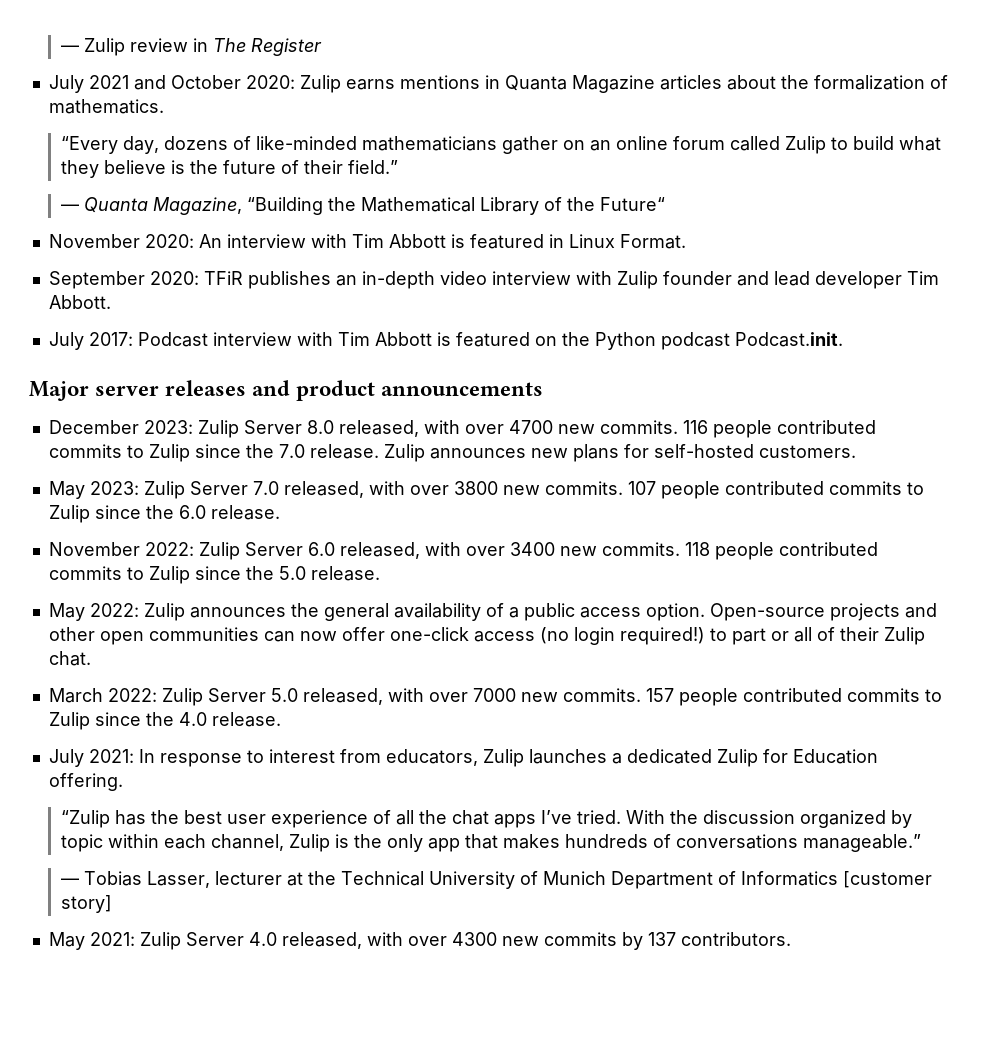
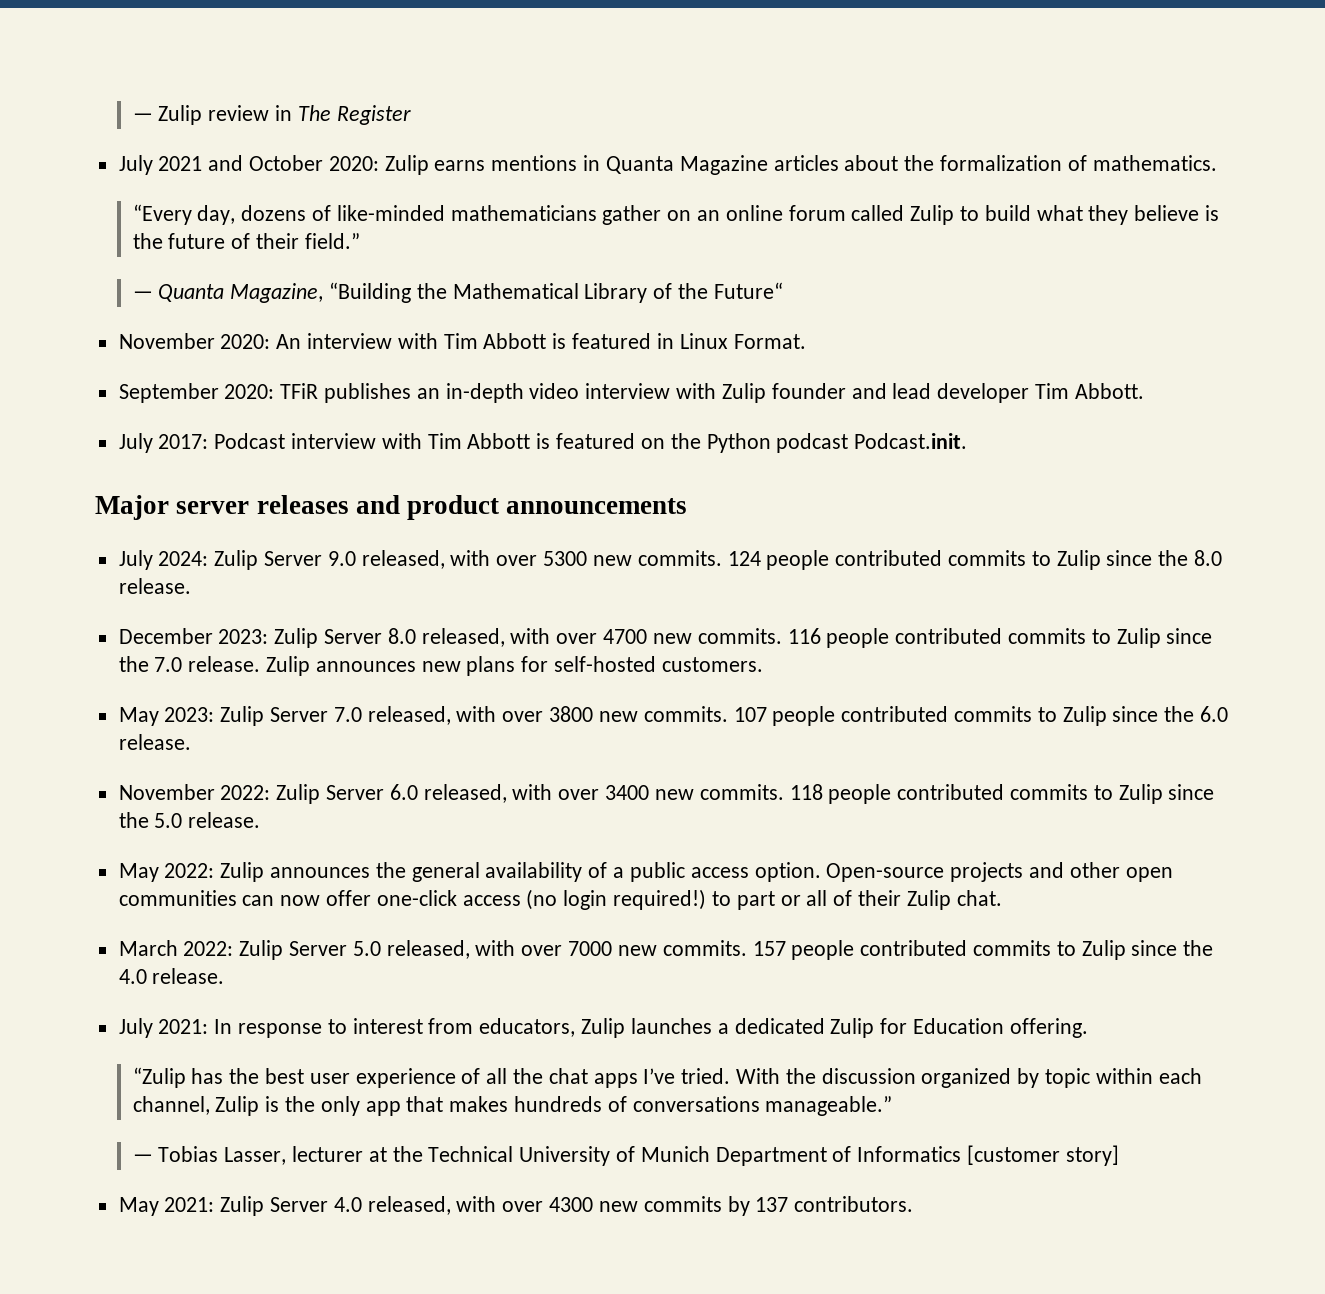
+ July 2024: Zulip Server 9.0 released, with over 5300 new commits. 124 people contributed commits to Zulip since the 8.0 release.

